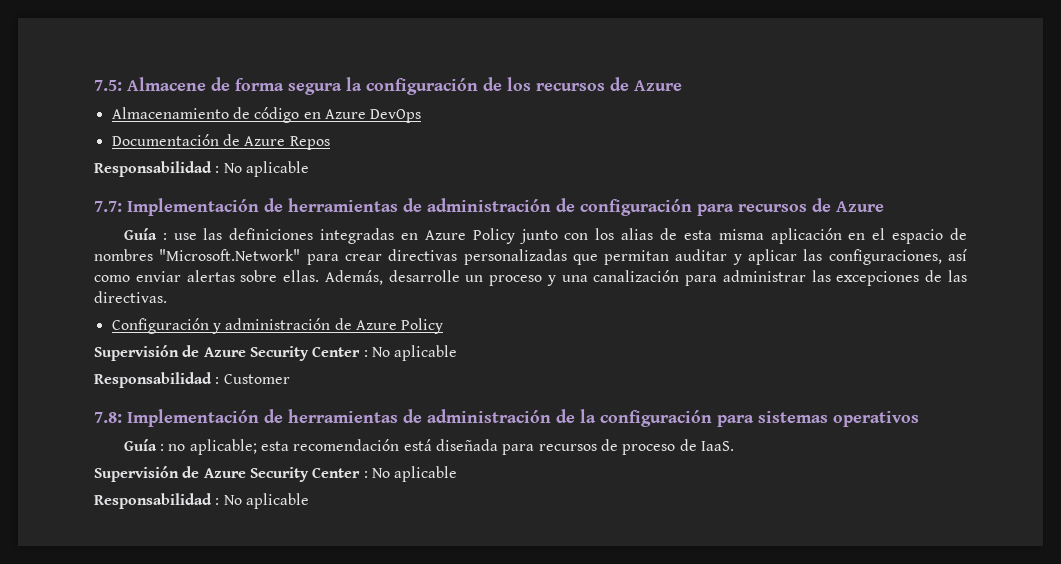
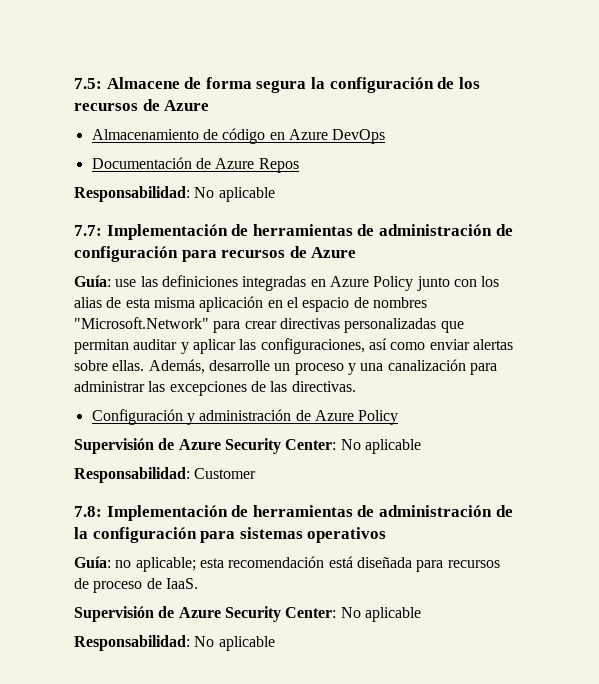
  Documentación de Azure Repos
- Responsabilidad : No aplicable
+ Responsabilidad: No aplicable
- Guía : use las definiciones integradas en Azure Policy junto con los alias de esta misma aplicación en el espacio de nombres "Microsoft.Network" para crear directivas personalizadas que permitan auditar y aplicar las configuraciones, así como enviar alertas sobre ellas.
+ Guía: use las definiciones integradas en Azure Policy junto con los alias de esta misma aplicación en el espacio de nombres "Microsoft.Network" para crear directivas personalizadas que permitan auditar y aplicar las configuraciones, así como enviar alertas sobre ellas.
  Configuración y administración de Azure Policy
- Supervisión de Azure Security Center : No aplicable
- Responsabilidad : Customer
+ Supervisión de Azure Security Center: No aplicable
+ Responsabilidad: Customer
- Guía : no aplicable; esta recomendación está diseñada para recursos de proceso de IaaS.
- Supervisión de Azure Security Center : No aplicable
- Responsabilidad : No aplicable
+ Guía: no aplicable; esta recomendación está diseñada para recursos de proceso de IaaS.
+ Supervisión de Azure Security Center: No aplicable
+ Responsabilidad: No aplicable

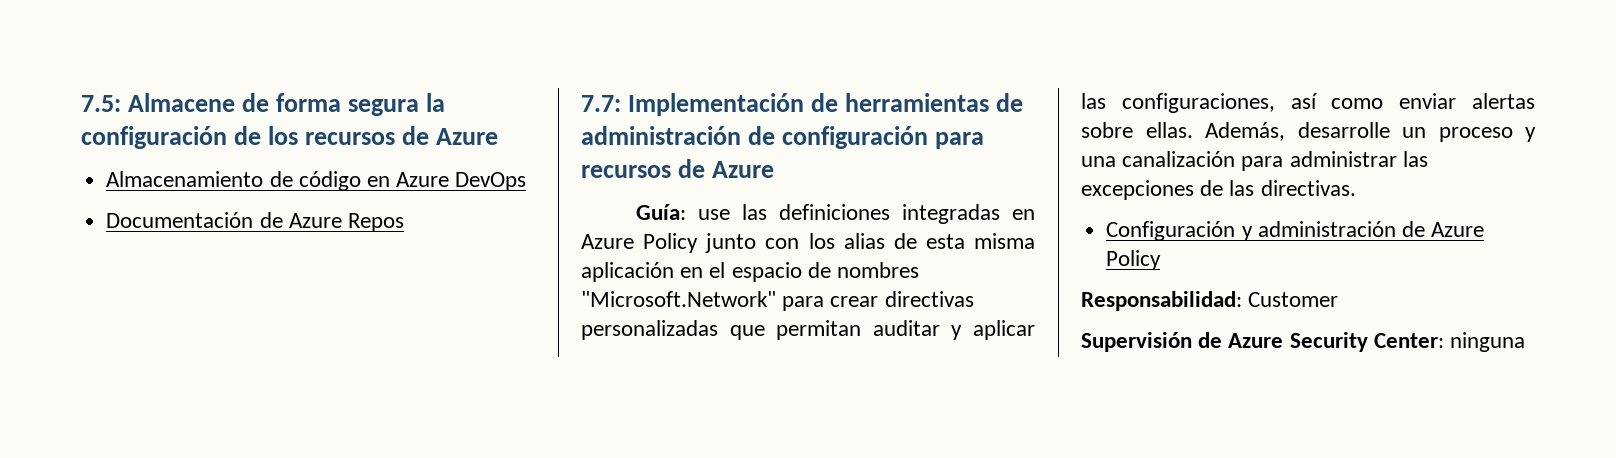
  Documentación de Azure Repos
- Responsabilidad: No aplicable
  Configuración y administración de Azure Policy
- Supervisión de Azure Security Center: No aplicable
  Responsabilidad: Customer
- 7.8: Implementación de herramientas de administración de la configuración para sistemas operativos
- Guía: no aplicable; esta recomendación está diseñada para recursos de proceso de IaaS.
- Supervisión de Azure Security Center: No aplicable
- Responsabilidad: No aplicable
+ Supervisión de Azure Security Center: ninguna

